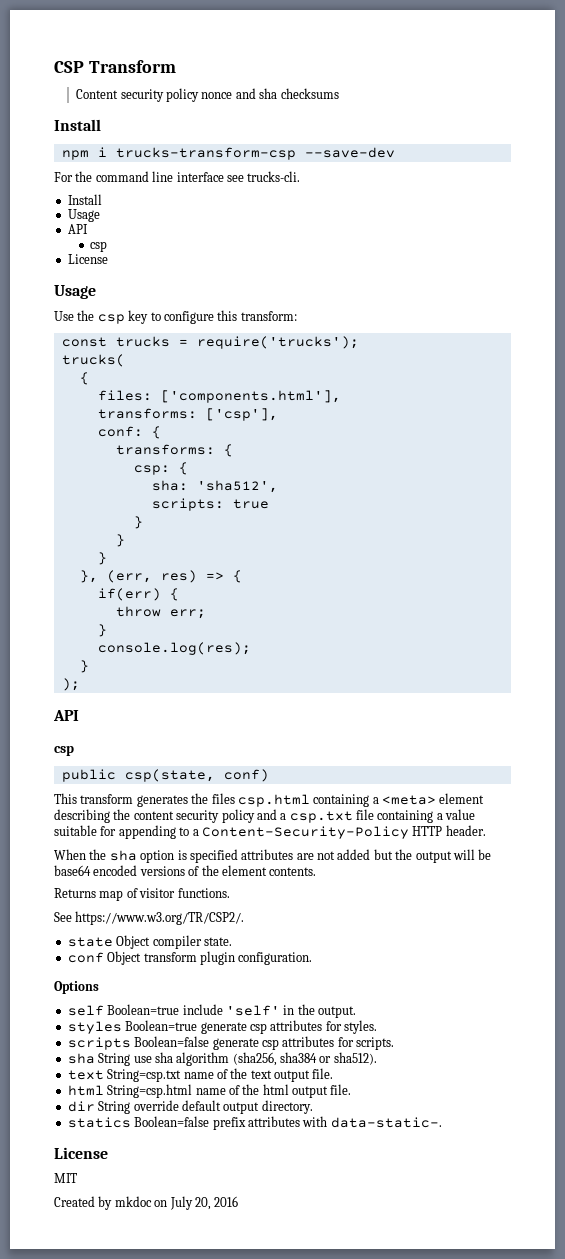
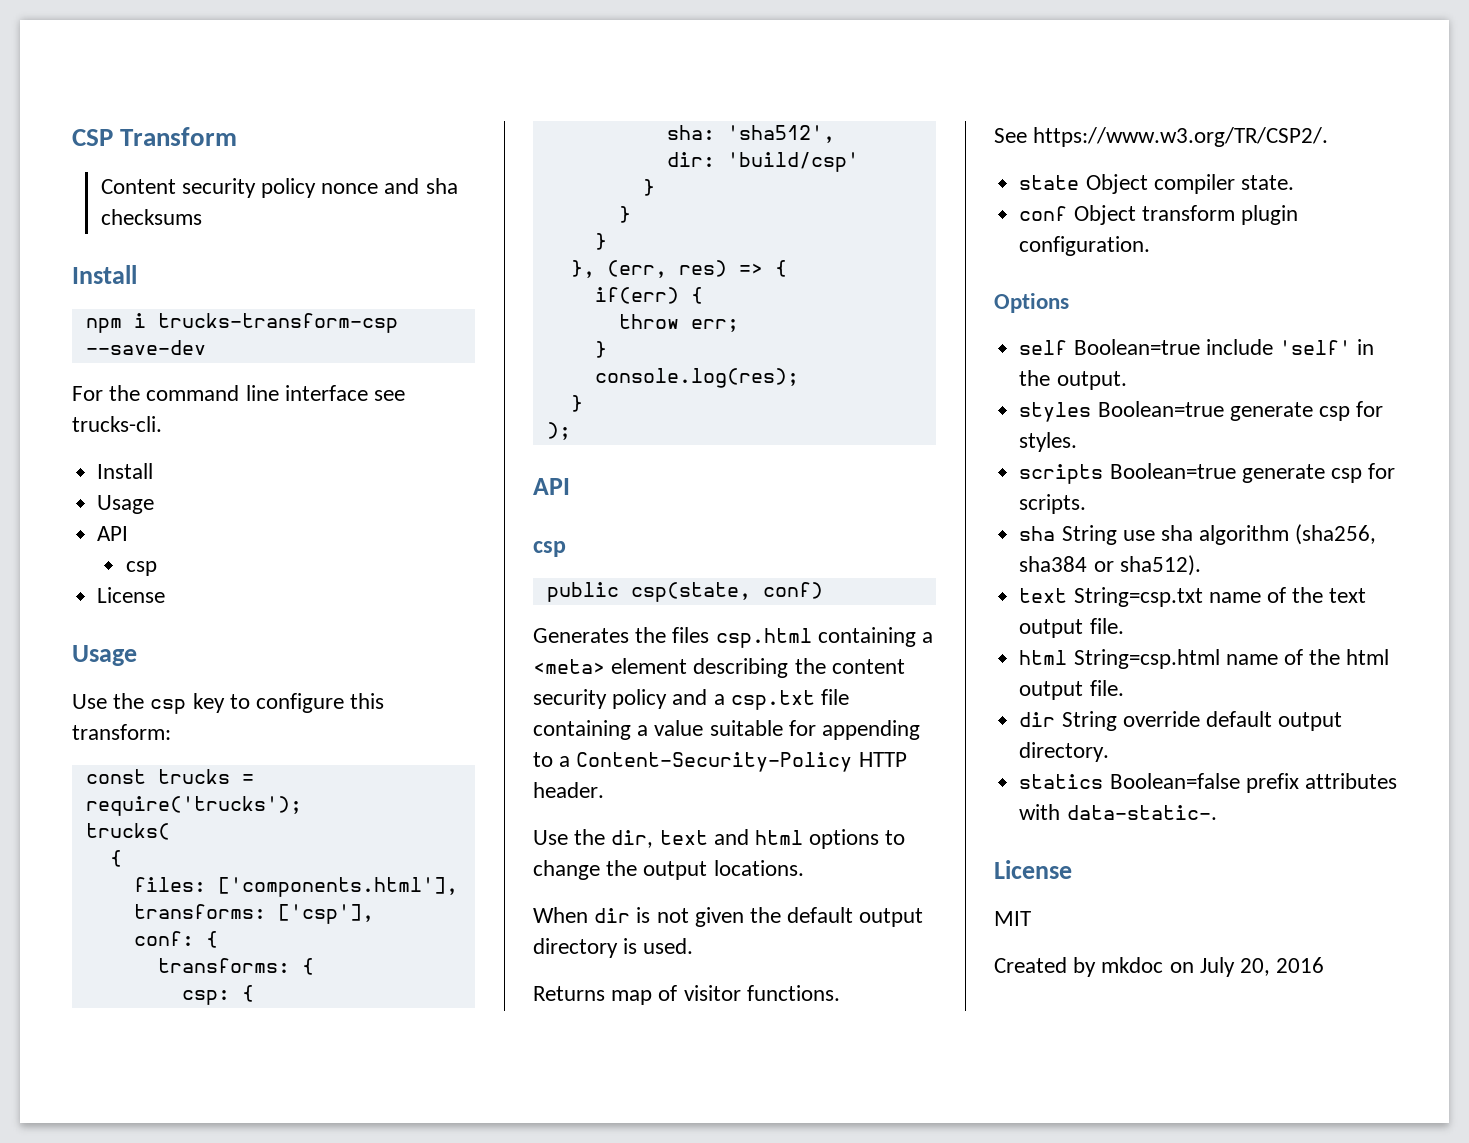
- scripts: true
+ dir: 'build/csp'
- This transform generates the files csp.html containing a <meta> element describing the content security policy and a csp.txt file containing a value suitable for appending to a Content-Security-Policy HTTP header.
+ Generates the files csp.html containing a <meta> element describing the content security policy and a csp.txt file containing a value suitable for appending to a Content-Security-Policy HTTP header.
- When the sha option is specified attributes are not added but the output will be base64 encoded versions of the element contents.
+ Use the dir, text and html options to change the output locations.
+ When dir is not given the default output directory is used.
- styles Boolean=true generate csp attributes for styles.
+ styles Boolean=true generate csp for styles.
- scripts Boolean=false generate csp attributes for scripts.
+ scripts Boolean=true generate csp for scripts.

